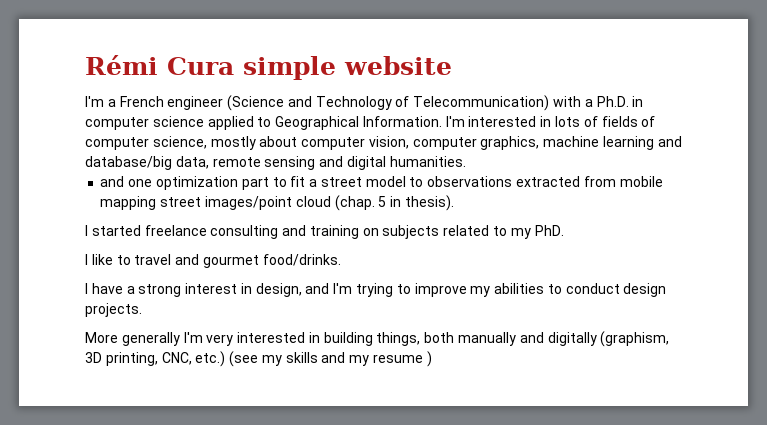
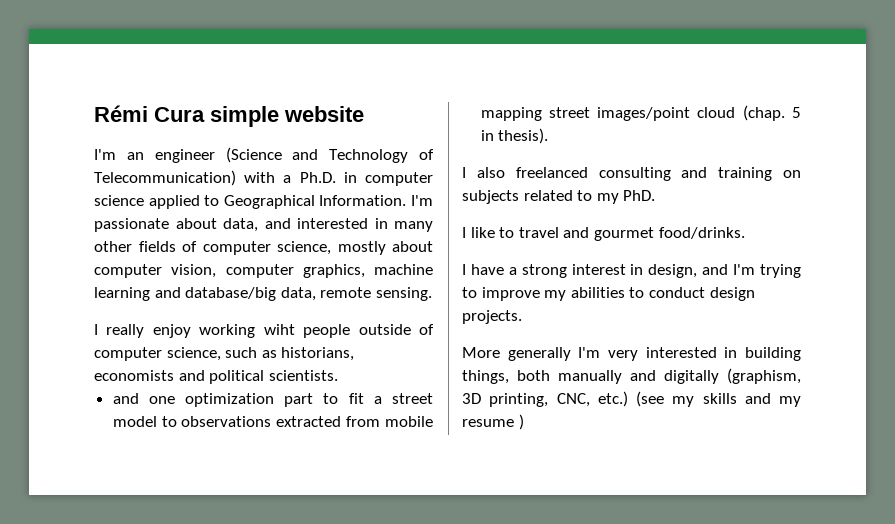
- I'm a French engineer (Science and Technology of Telecommunication) with a Ph.D. in computer science applied to Geographical Information.
+ I'm an engineer (Science and Technology of Telecommunication) with a Ph.D. in computer science applied to Geographical Information.
- I'm interested in lots of fields of computer science, mostly about computer vision, computer graphics, machine learning and database/big data, remote sensing and digital humanities.
+ I'm passionate about data, and interested in many other fields of computer science, mostly about computer vision, computer graphics, machine learning and database/big data, remote sensing.
+ I really enjoy working wiht people outside of computer science, such as historians, economists and political scientists.
- I started freelance consulting and training on subjects related to my PhD.
+ I also freelanced consulting and training on subjects related to my PhD.

